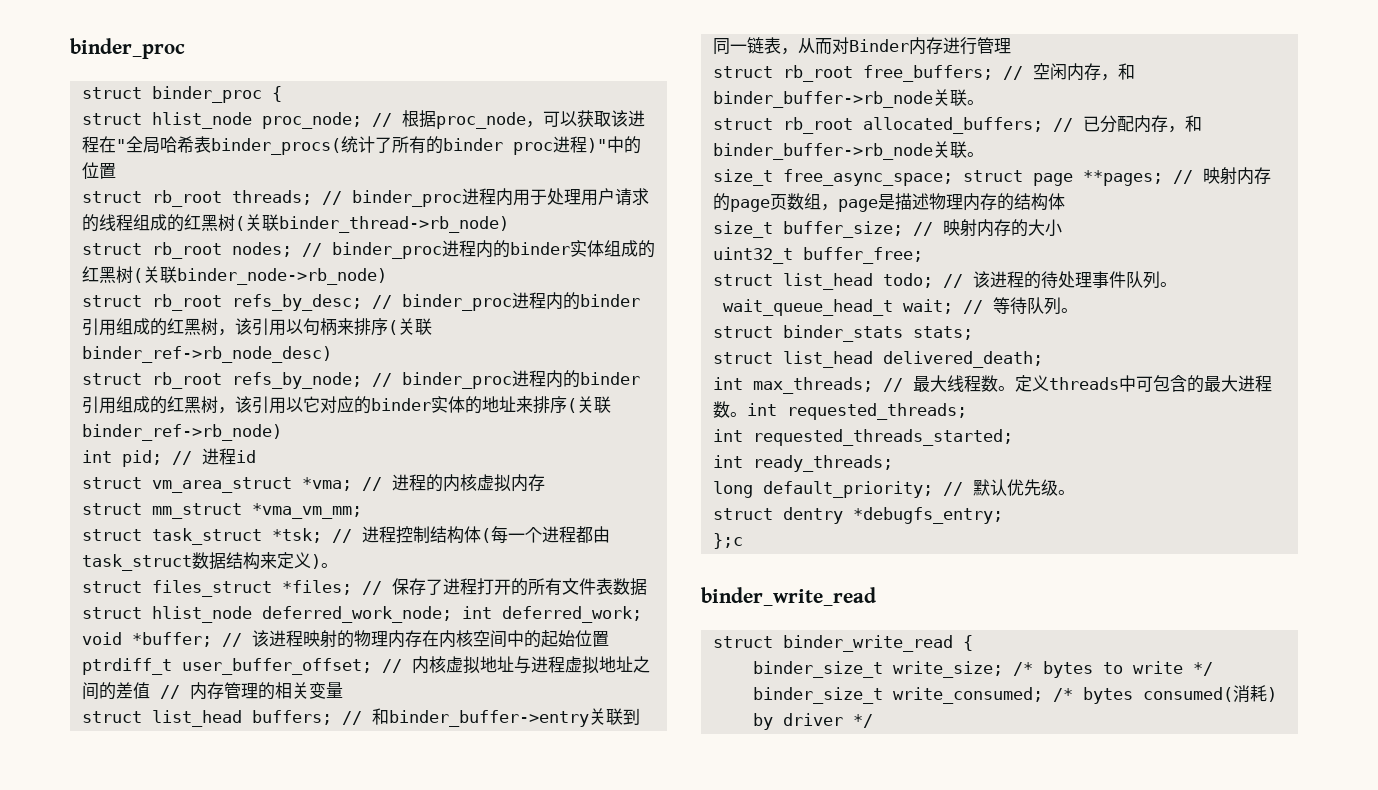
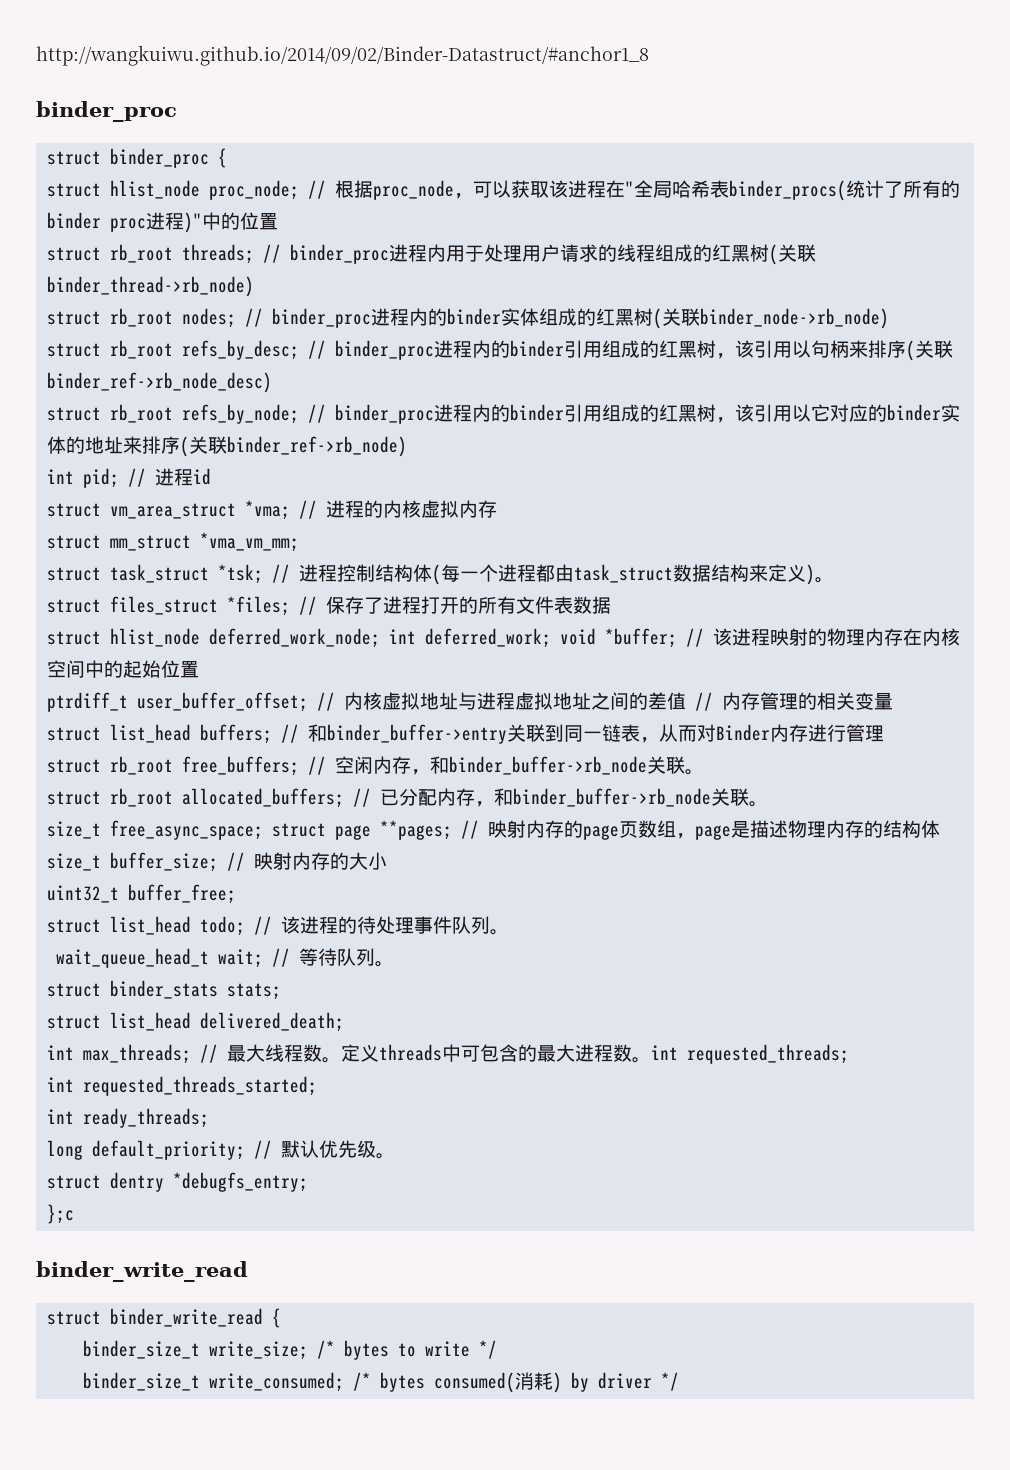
+ http://wangkuiwu.github.io/2014/09/02/Binder-Datastruct/#anchor1_8

